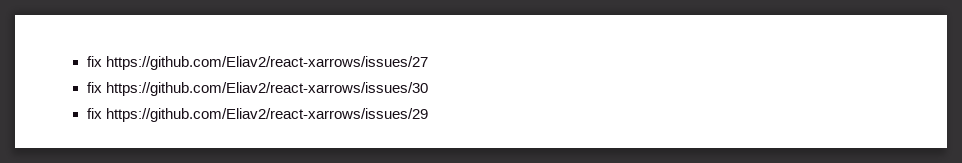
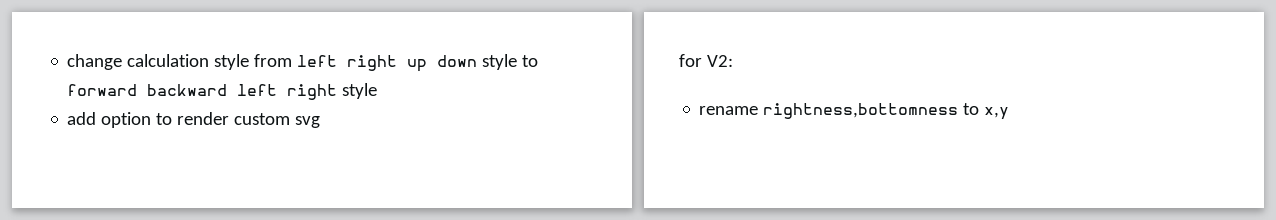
- fix https://github.com/Eliav2/react-xarrows/issues/27
- fix https://github.com/Eliav2/react-xarrows/issues/30
- fix https://github.com/Eliav2/react-xarrows/issues/29
+ change calculation style from left right up down style to forward backward left right style
+ add option to render custom svg
+ for V2:
+ rename rightness,bottomness to x,y

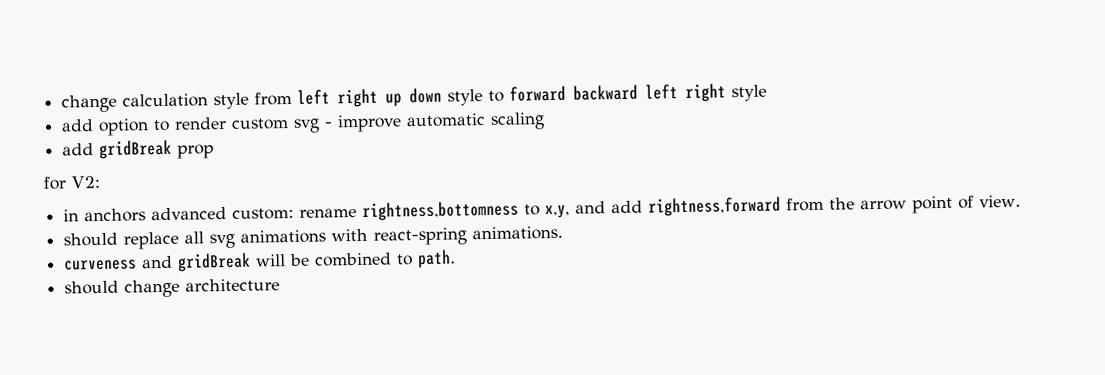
- add option to render custom svg
+ add option to render custom svg - improve automatic scaling
+ add gridBreak prop
  for V2:
- rename rightness,bottomness to x,y
+ in anchors advanced custom: rename rightness,bottomness to x,y, and add rightness,forward from the arrow point of view.
+ should replace all svg animations with react-spring animations.
+ curveness and gridBreak will be combined to path.
+ should change architecture

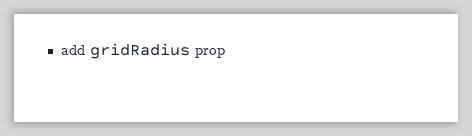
- change calculation style from left right up down style to forward backward left right style
- add option to render custom svg - improve automatic scaling
- add gridBreak prop
- for V2:
- in anchors advanced custom: rename rightness,bottomness to x,y, and add rightness,forward from the arrow point of view.
- should replace all svg animations with react-spring animations.
- curveness and gridBreak will be combined to path.
- should change architecture
+ add gridRadius prop

